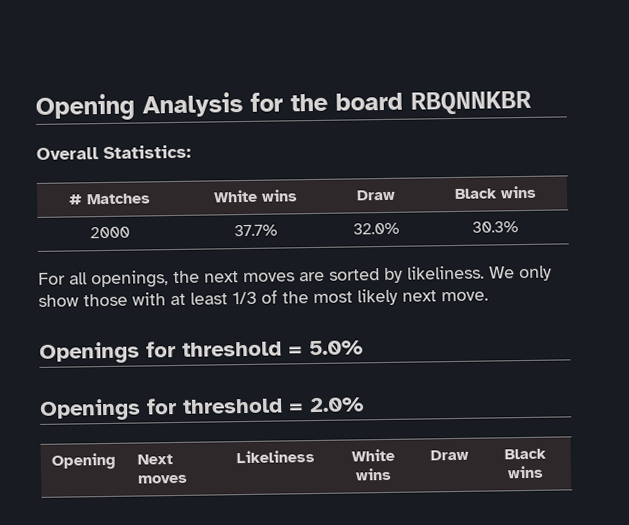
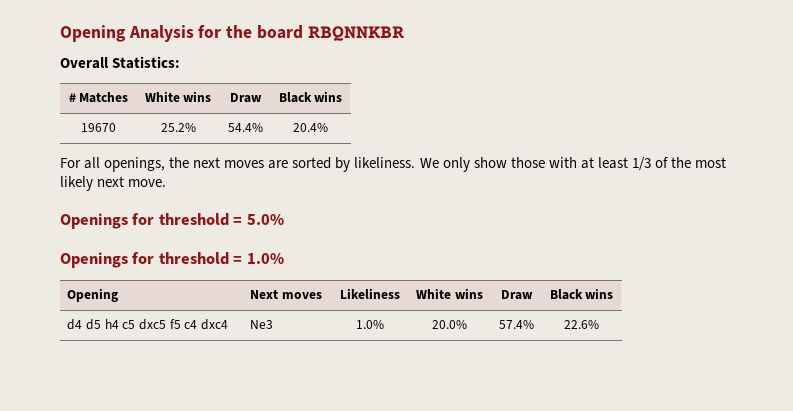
- 2000 | 37.7% | 32.0% | 30.3%
+ 19670 | 25.2% | 54.4% | 20.4%
- Openings for threshold = 2.0%
+ Openings for threshold = 1.0%
+ d4 d5 h4 c5 dxc5 f5 c4 dxc4 | Ne3 | 1.0% | 20.0% | 57.4% | 22.6%

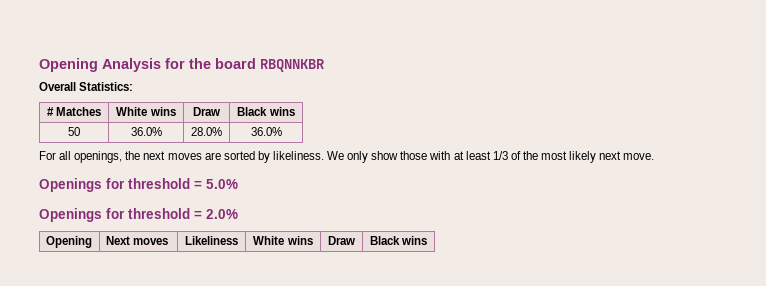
- 19670 | 25.2% | 54.4% | 20.4%
+ 50 | 36.0% | 28.0% | 36.0%
- Openings for threshold = 1.0%
+ Openings for threshold = 2.0%
- d4 d5 h4 c5 dxc5 f5 c4 dxc4 | Ne3 | 1.0% | 20.0% | 57.4% | 22.6%

